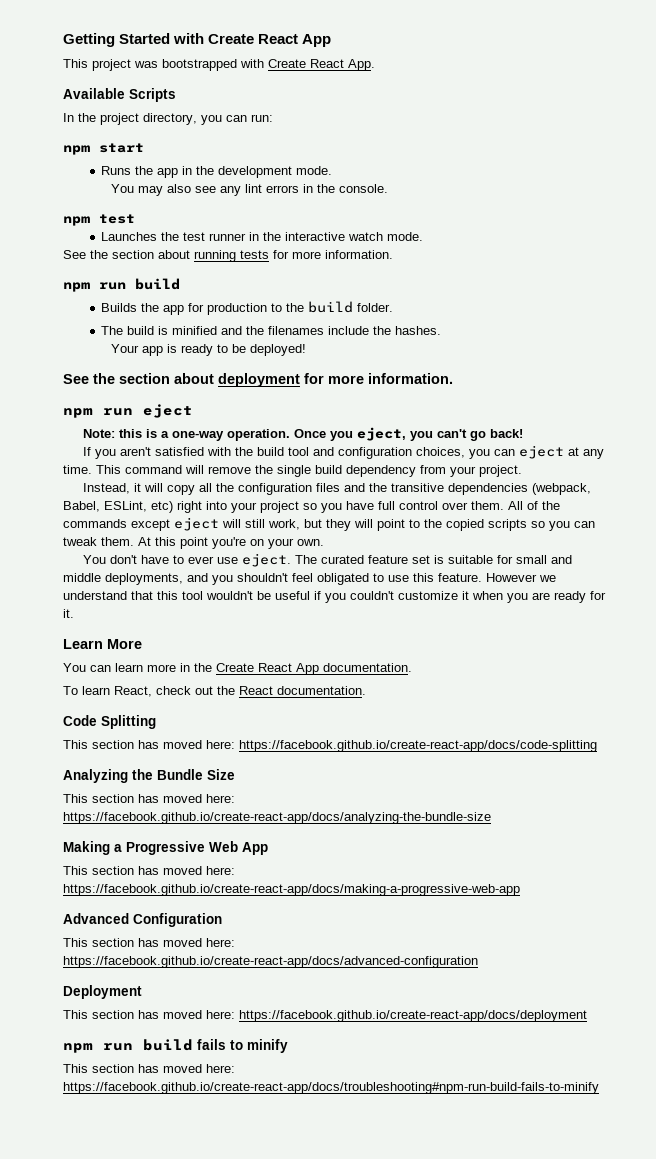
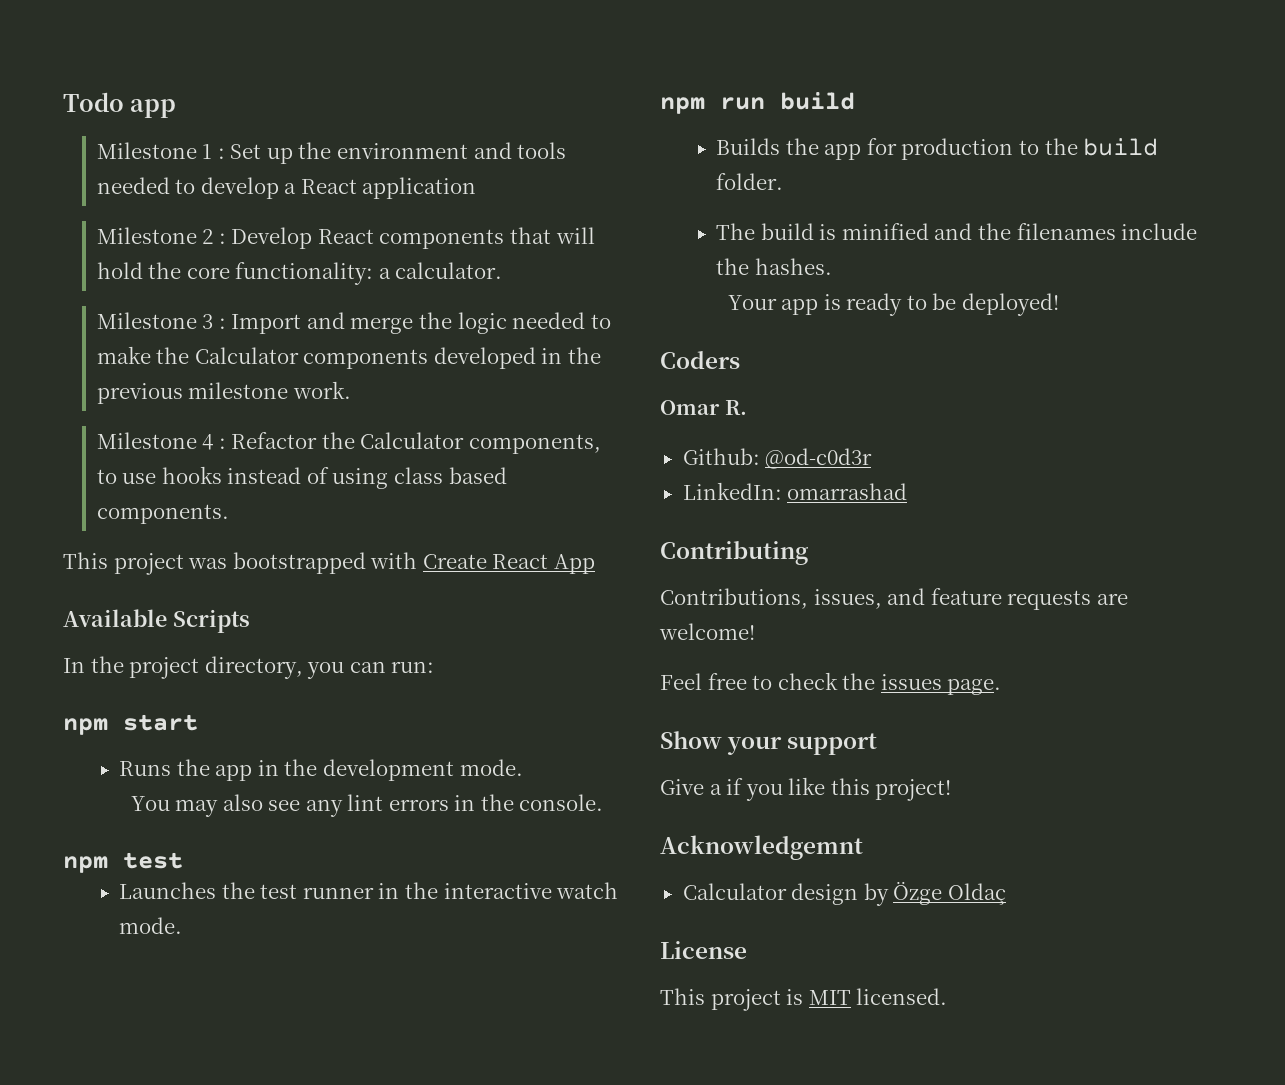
- Getting Started with Create React App
+ Todo app
+ Milestone 1 : Set up the environment and tools needed to develop a React application
+ Milestone 2 : Develop React components that will hold the core functionality: a calculator.
+ Milestone 3 : Import and merge the logic needed to make the Calculator components developed in the previous milestone work.
+ Milestone 4 : Refactor the Calculator components, to use hooks instead of using class based components.
- This project was bootstrapped with Create React App.
+ This project was bootstrapped with Create React App
- See the section about running tests for more information.
- See the section about deployment for more information.
- npm run eject
- Note: this is a one-way operation. Once you eject, you can't go back!
- If you aren't satisfied with the build tool and configuration choices, you can eject at any time. This command will remove the single build dependency from your project.
- Instead, it will copy all the configuration files and the transitive dependencies (webpack, Babel, ESLint, etc) right into your project so you have full control over them. All of the commands except eject will still work, but they will point to the copied scripts so you can tweak them. At this point you're on your own.
- You don't have to ever use eject. The curated feature set is suitable for small and middle deployments, and you shouldn't feel obligated to use this feature. However we understand that this tool wouldn't be useful if you couldn't customize it when you are ready for it.
- Learn More
- You can learn more in the Create React App documentation.
- To learn React, check out the React documentation.
- Code Splitting
- This section has moved here: https://facebook.github.io/create-react-app/docs/code-splitting
- Analyzing the Bundle Size
- This section has moved here: https://facebook.github.io/create-react-app/docs/analyzing-the-bundle-size
- Making a Progressive Web App
- This section has moved here: https://facebook.github.io/create-react-app/docs/making-a-progressive-web-app
- Advanced Configuration
- This section has moved here: https://facebook.github.io/create-react-app/docs/advanced-configuration
- Deployment
- This section has moved here: https://facebook.github.io/create-react-app/docs/deployment
- npm run build fails to minify
- This section has moved here: https://facebook.github.io/create-react-app/docs/troubleshooting#npm-run-build-fails-to-minify
+ Coders
+ Omar R.
+ Github: @od-c0d3r
+ LinkedIn: omarrashad
+ Contributing
+ Contributions, issues, and feature requests are welcome!
+ Feel free to check the issues page.
+ Show your support
+ Give a if you like this project!
+ Acknowledgemnt
+ Calculator design by Özge Oldaç
+ License
+ This project is MIT licensed.

